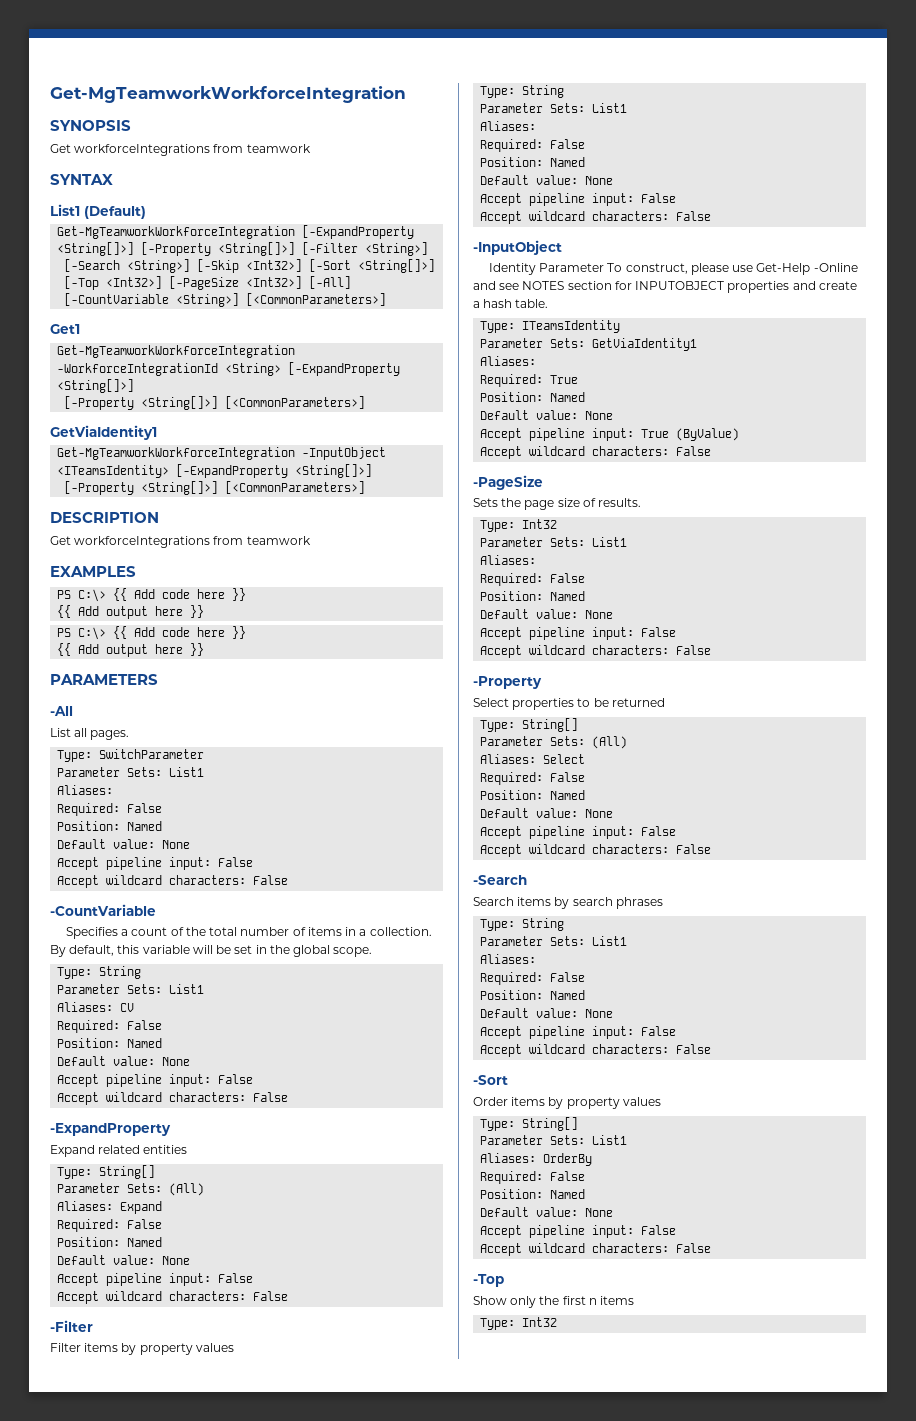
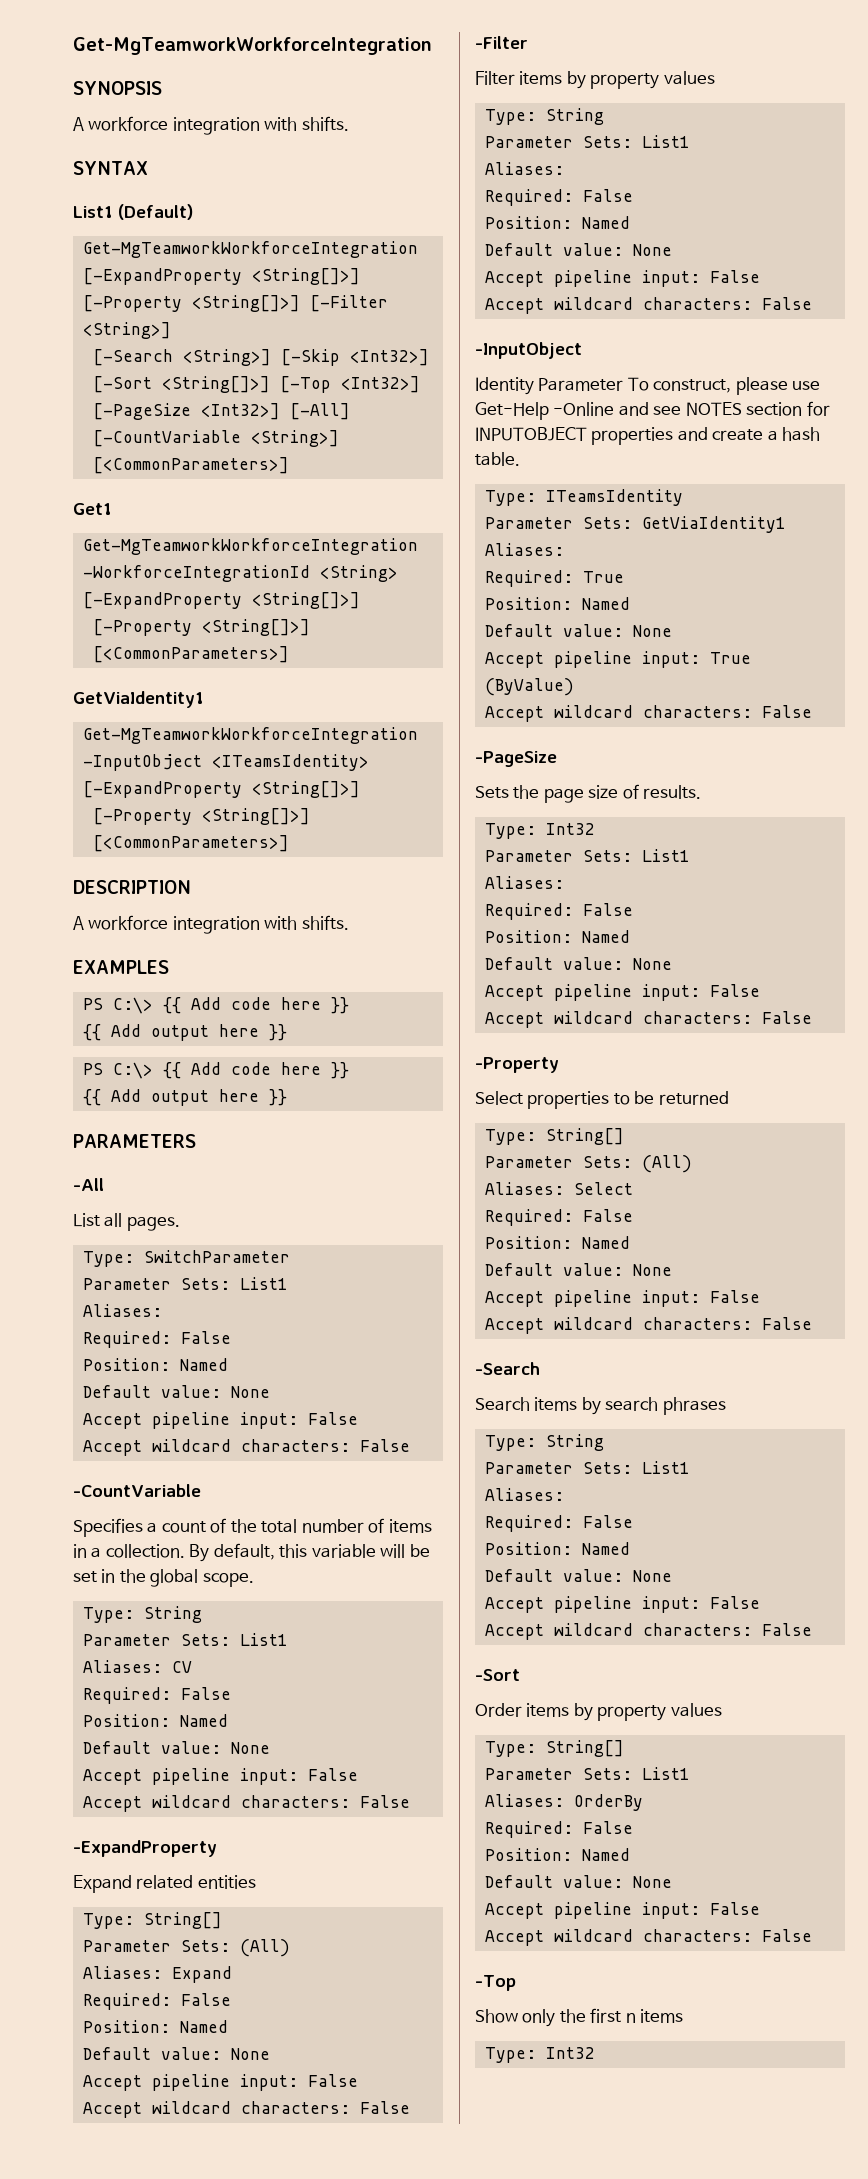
  SYNOPSIS
- Get workforceIntegrations from teamwork
+ A workforce integration with shifts.
  DESCRIPTION
- Get workforceIntegrations from teamwork
+ A workforce integration with shifts.

